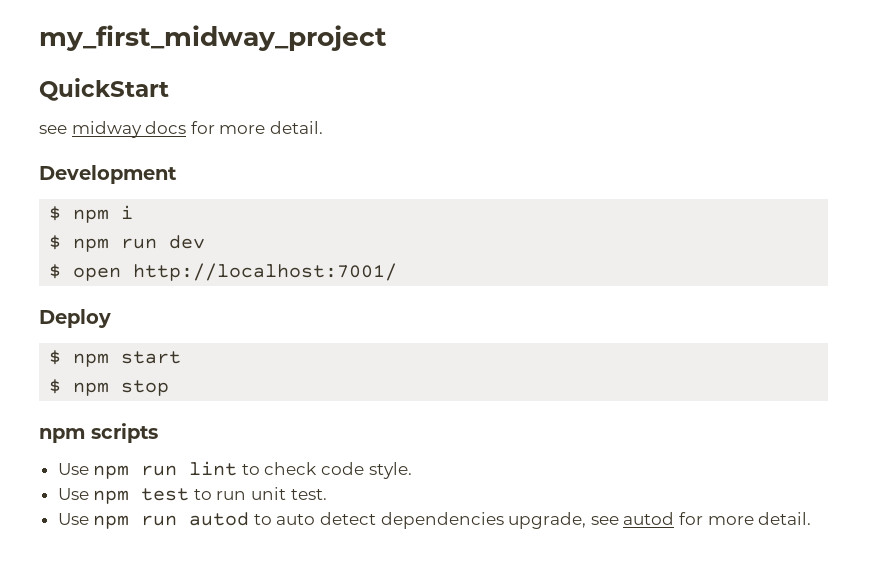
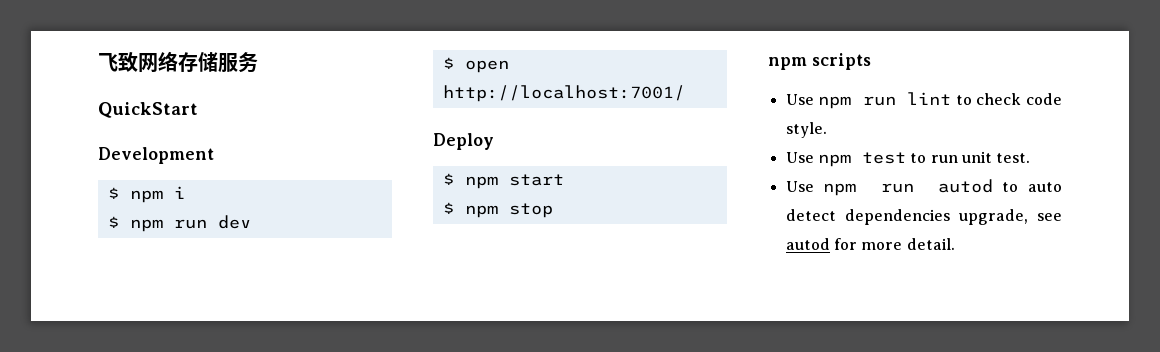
- my_first_midway_project
+ 飞致网络存储服务
  QuickStart
- see midway docs for more detail.

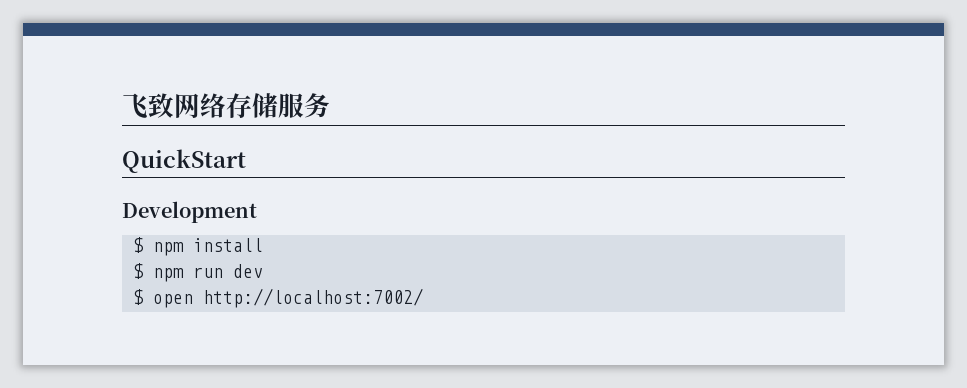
- $ npm i
+ $ npm install
- $ open http://localhost:7001/
- Deploy
- $ npm start
- $ npm stop
- npm scripts
- Use npm run lint to check code style.
- Use npm test to run unit test.
- Use npm run autod to auto detect dependencies upgrade, see autod for more detail.
+ $ open http://localhost:7002/

